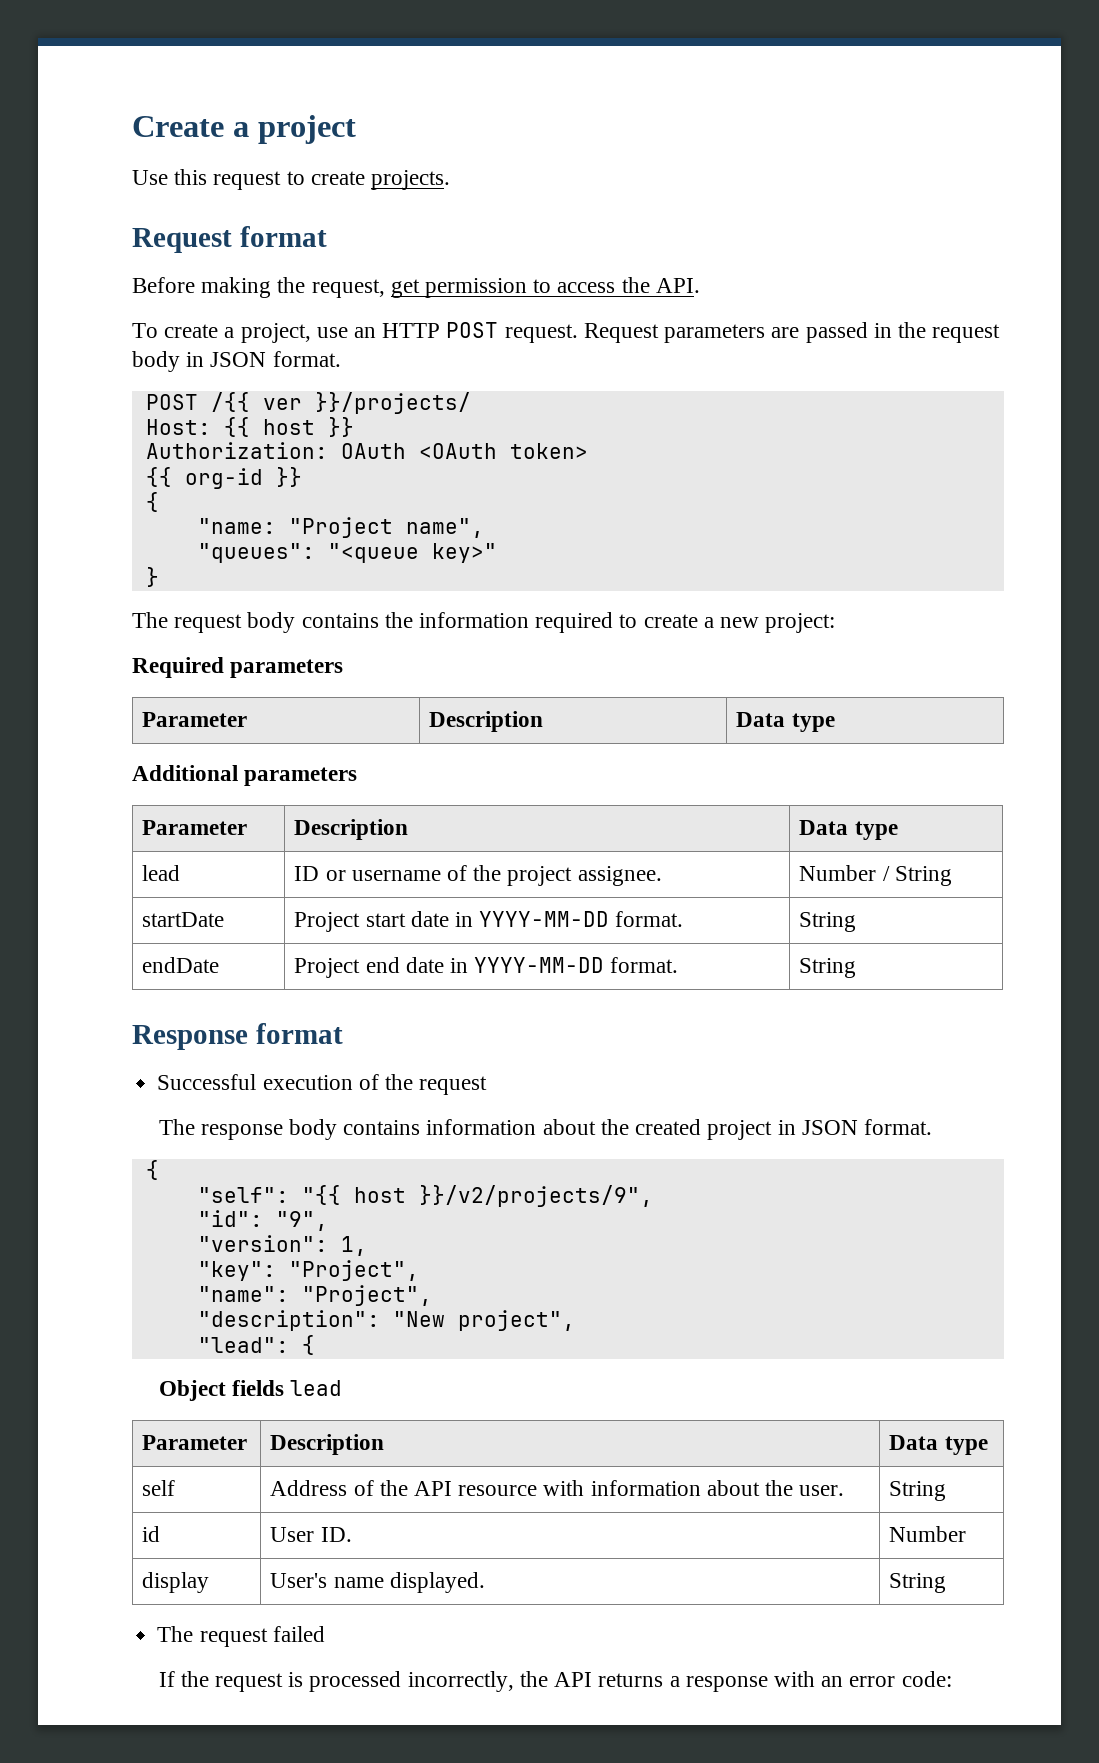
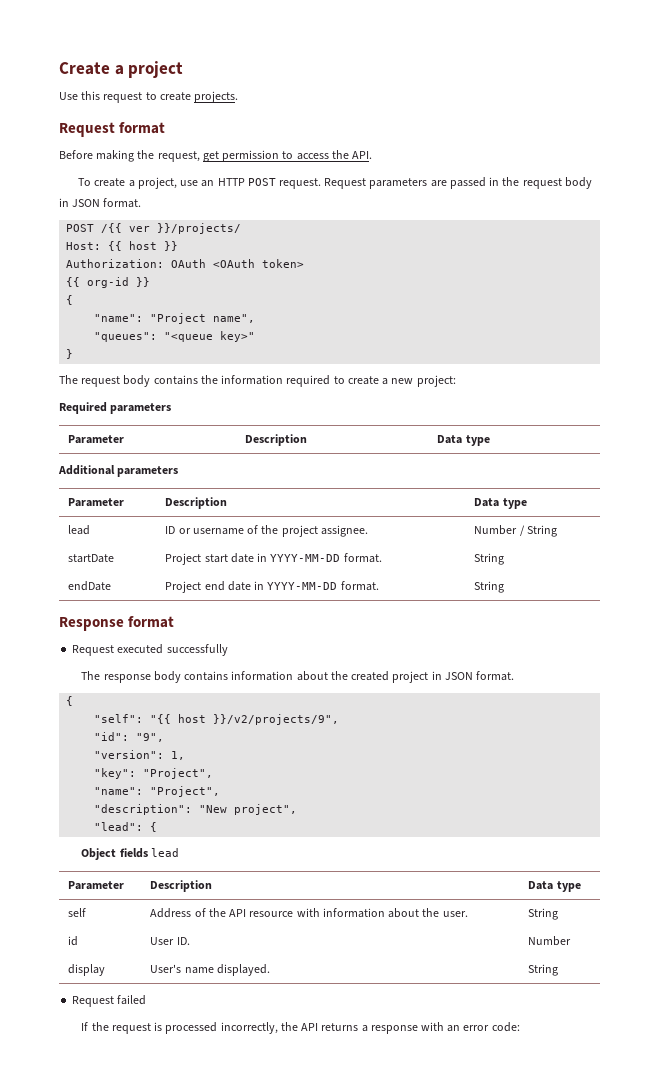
- "name: "Project name",
+ "name": "Project name",
- Successful execution of the request
+ Request executed successfully
- The request failed
+ Request failed

